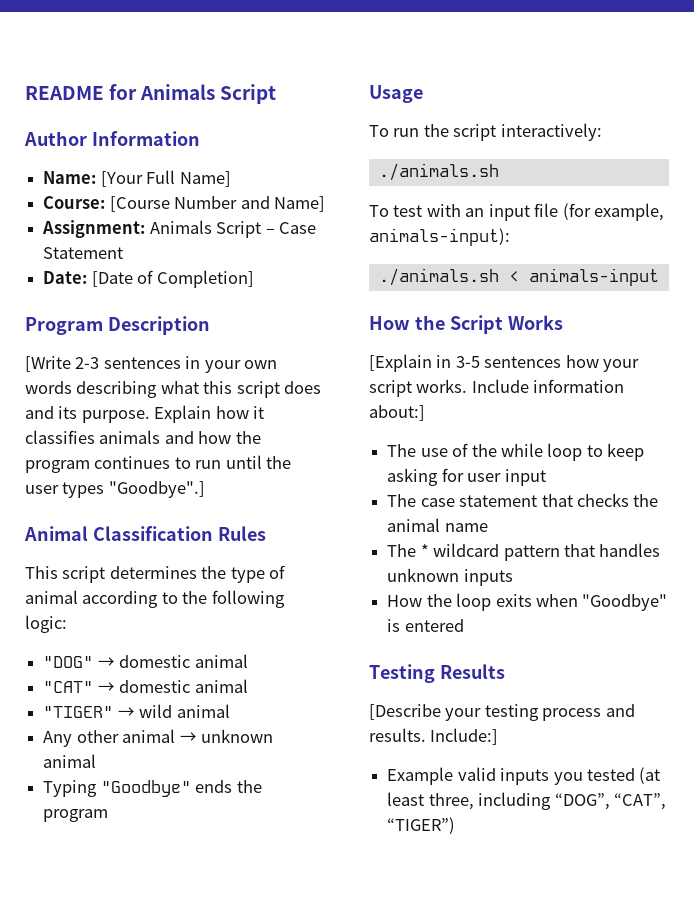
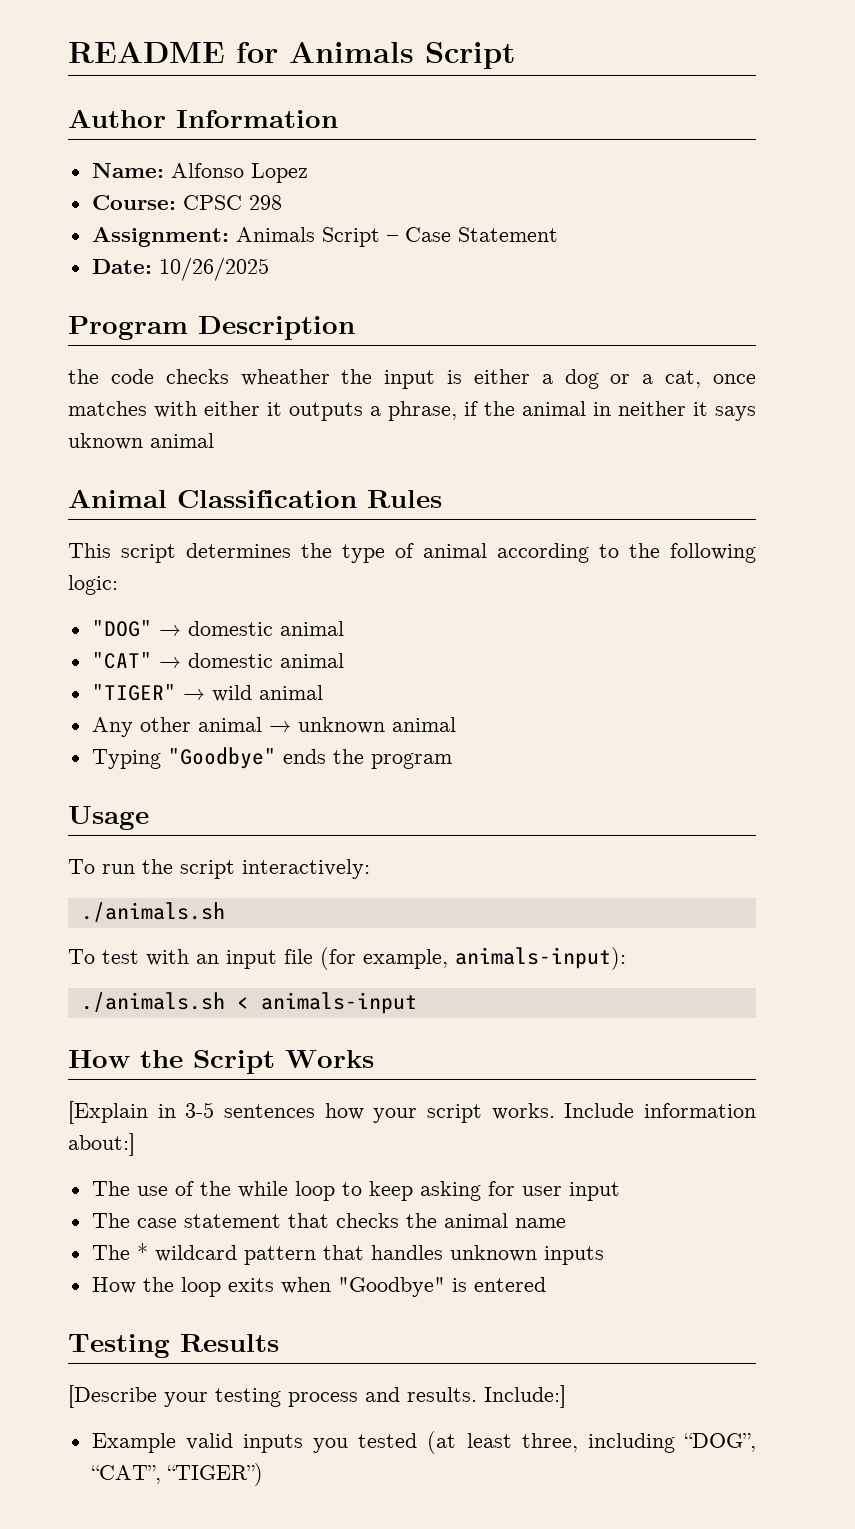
- Name: [Your Full Name]
- Course: [Course Number and Name]
+ Name: Alfonso Lopez
+ Course: CPSC 298
- Date: [Date of Completion]
+ Date: 10/26/2025
- [Write 2-3 sentences in your own words describing what this script does and its purpose. Explain how it classifies animals and how the program continues to run until the user types "Goodbye".]
+ the code checks wheather the input is either a dog or a cat, once matches with either it outputs a phrase, if the animal in neither it says uknown animal

